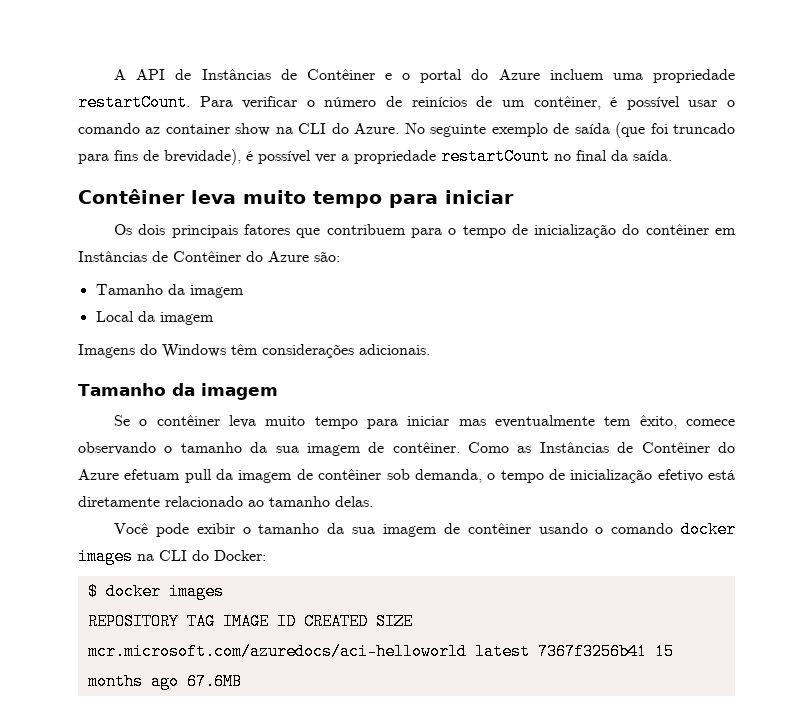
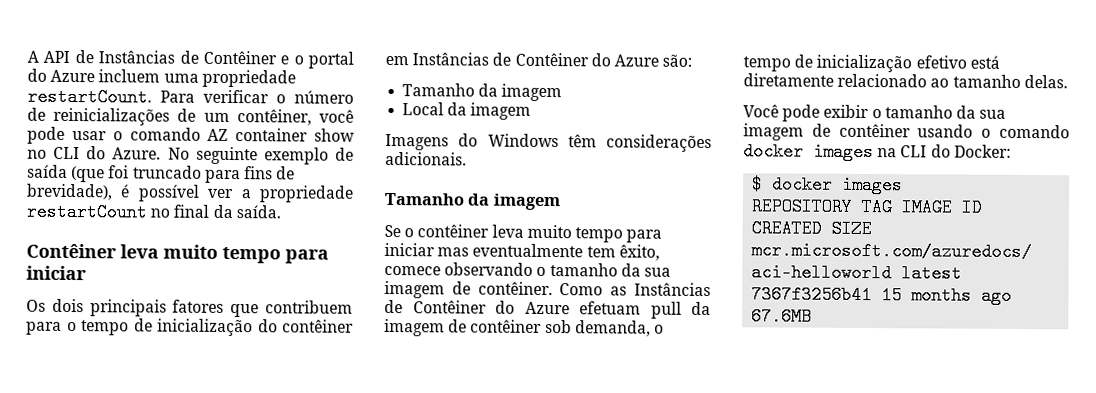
- Para verificar o número de reinícios de um contêiner, é possível usar o comando az container show na CLI do Azure.
+ Para verificar o número de reinicializações de um contêiner, você pode usar o comando AZ container show no CLI do Azure.

